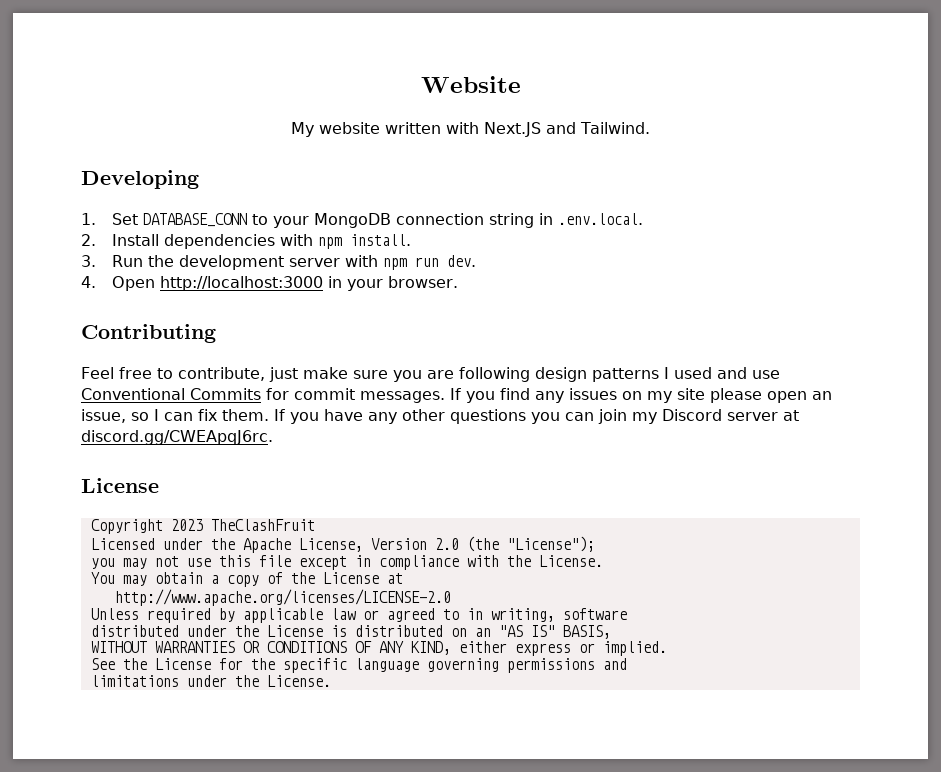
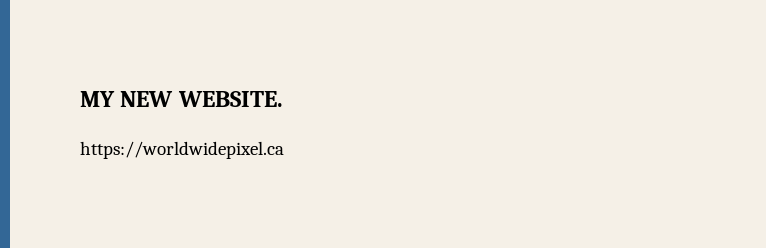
- Website
- My website written with Next.JS and Tailwind.
- Developing
- 1. Set DATABASE_CONN to your MongoDB connection string in .env.local.
- 2. Install dependencies with npm install.
- 3. Run the development server with npm run dev.
- 4. Open http://localhost:3000 in your browser.
- Contributing
- Feel free to contribute, just make sure you are following design patterns I used and use Conventional Commits for commit messages. If you find any issues on my site please open an issue, so I can fix them. If you have any other questions you can join my Discord server at discord.gg/CWEApqJ6rc.
- License
- Copyright 2023 TheClashFruit
- Licensed under the Apache License, Version 2.0 (the "License");
- you may not use this file except in compliance with the License.
- You may obtain a copy of the License at
- http://www.apache.org/licenses/LICENSE-2.0
- Unless required by applicable law or agreed to in writing, software
- distributed under the License is distributed on an "AS IS" BASIS,
- WITHOUT WARRANTIES OR CONDITIONS OF ANY KIND, either express or implied.
- See the License for the specific language governing permissions and
- limitations under the License.
+ MY NEW WEBSITE.
+ https://worldwidepixel.ca

